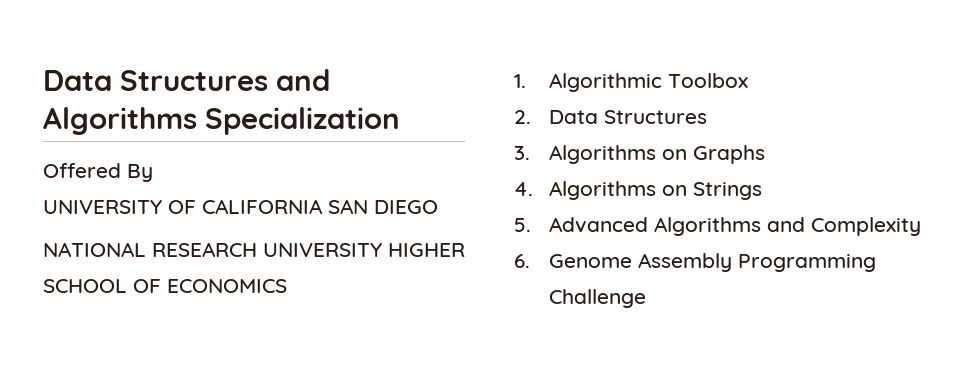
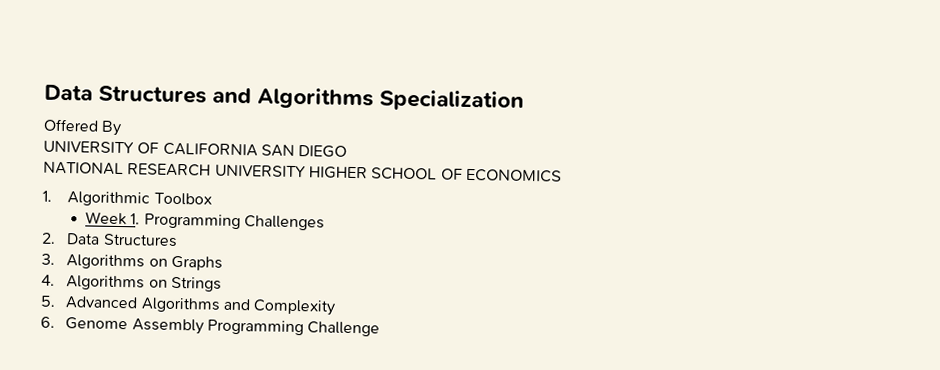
+ Week 1. Programming Challenges

